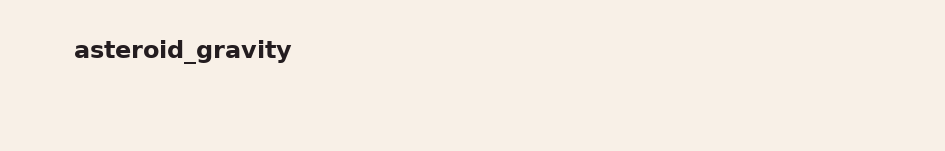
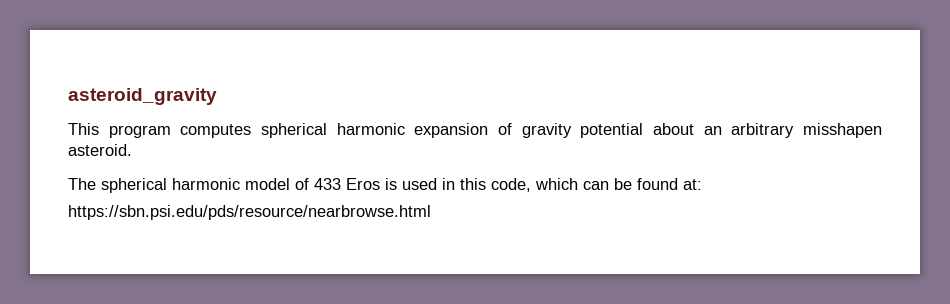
+ This program computes spherical harmonic expansion of gravity potential about an arbitrary misshapen asteroid.
+ The spherical harmonic model of 433 Eros is used in this code, which can be found at:
+ https://sbn.psi.edu/pds/resource/nearbrowse.html

